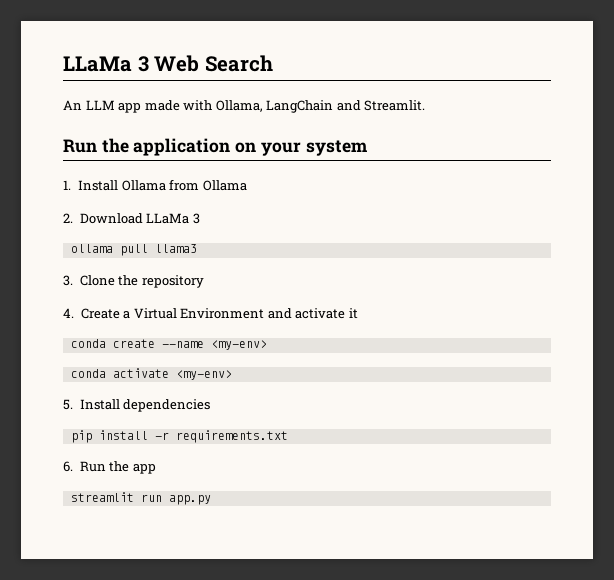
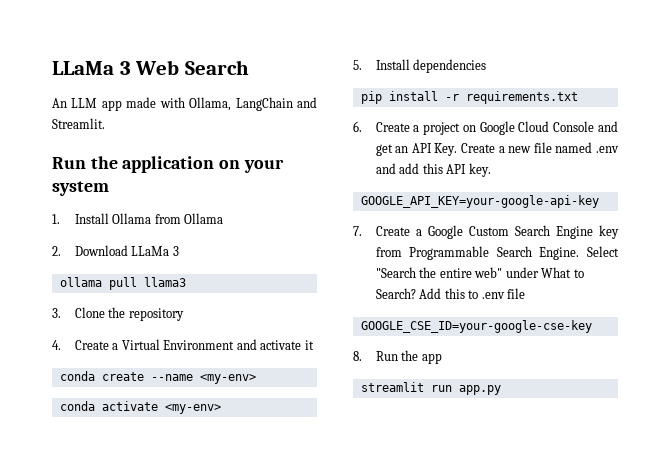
- 6. Run the app
+ 6. Create a project on Google Cloud Console and get an API Key. Create a new file named .env and add this API key.
+ GOOGLE_API_KEY=your-google-api-key
+ 7. Create a Google Custom Search Engine key from Programmable Search Engine. Select "Search the entire web" under What to Search? Add this to .env file
+ GOOGLE_CSE_ID=your-google-cse-key
+ 8. Run the app

